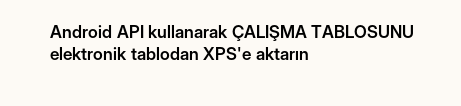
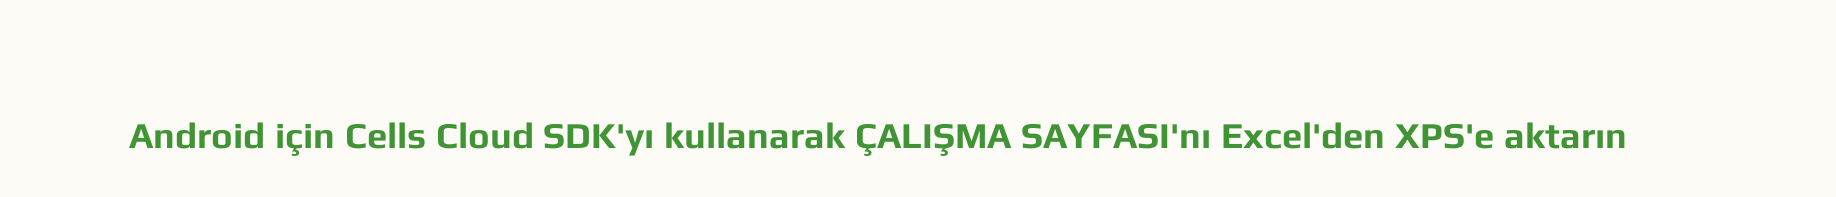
- Android API kullanarak ÇALIŞMA TABLOSUNU elektronik tablodan XPS'e aktarın
+ Android için Cells Cloud SDK'yı kullanarak ÇALIŞMA SAYFASI'nı Excel'den XPS'e aktarın

